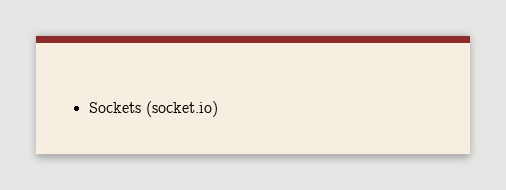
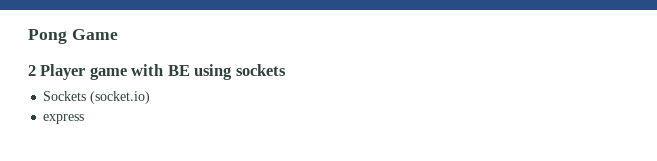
+ Pong Game
+ 2 Player game with BE using sockets
+ express

